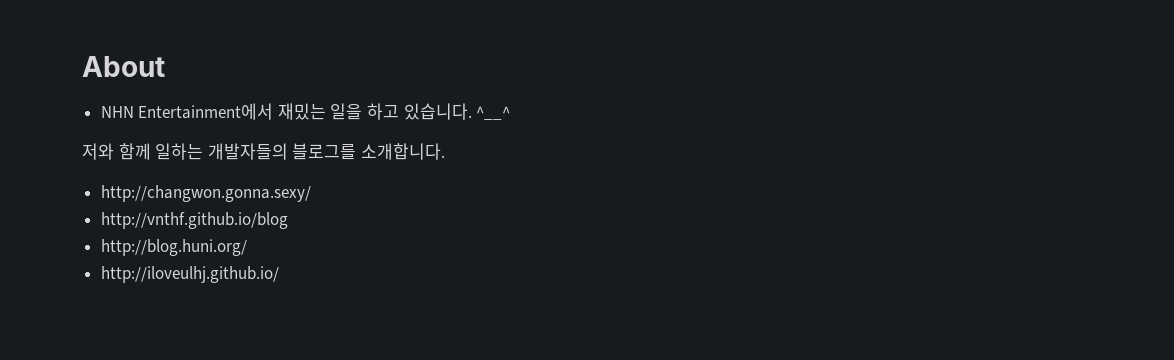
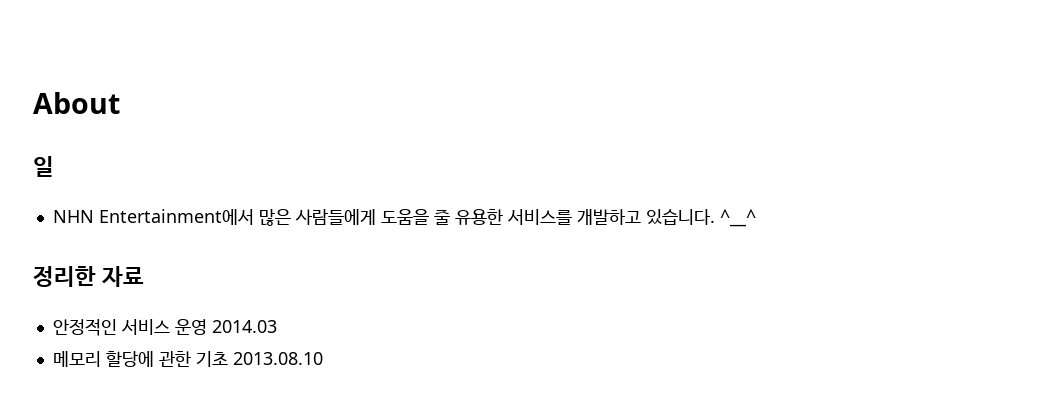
+ 일
- NHN Entertainment에서 재밌는 일을 하고 있습니다. ^__^
- 저와 함께 일하는 개발자들의 블로그를 소개합니다.
- http://changwon.gonna.sexy/
- http://vnthf.github.io/blog
- http://blog.huni.org/
- http://iloveulhj.github.io/
+ NHN Entertainment에서 많은 사람들에게 도움을 줄 유용한 서비스를 개발하고 있습니다. ^__^
+ 정리한 자료
+ 안정적인 서비스 운영 2014.03
+ 메모리 할당에 관한 기초 2013.08.10

